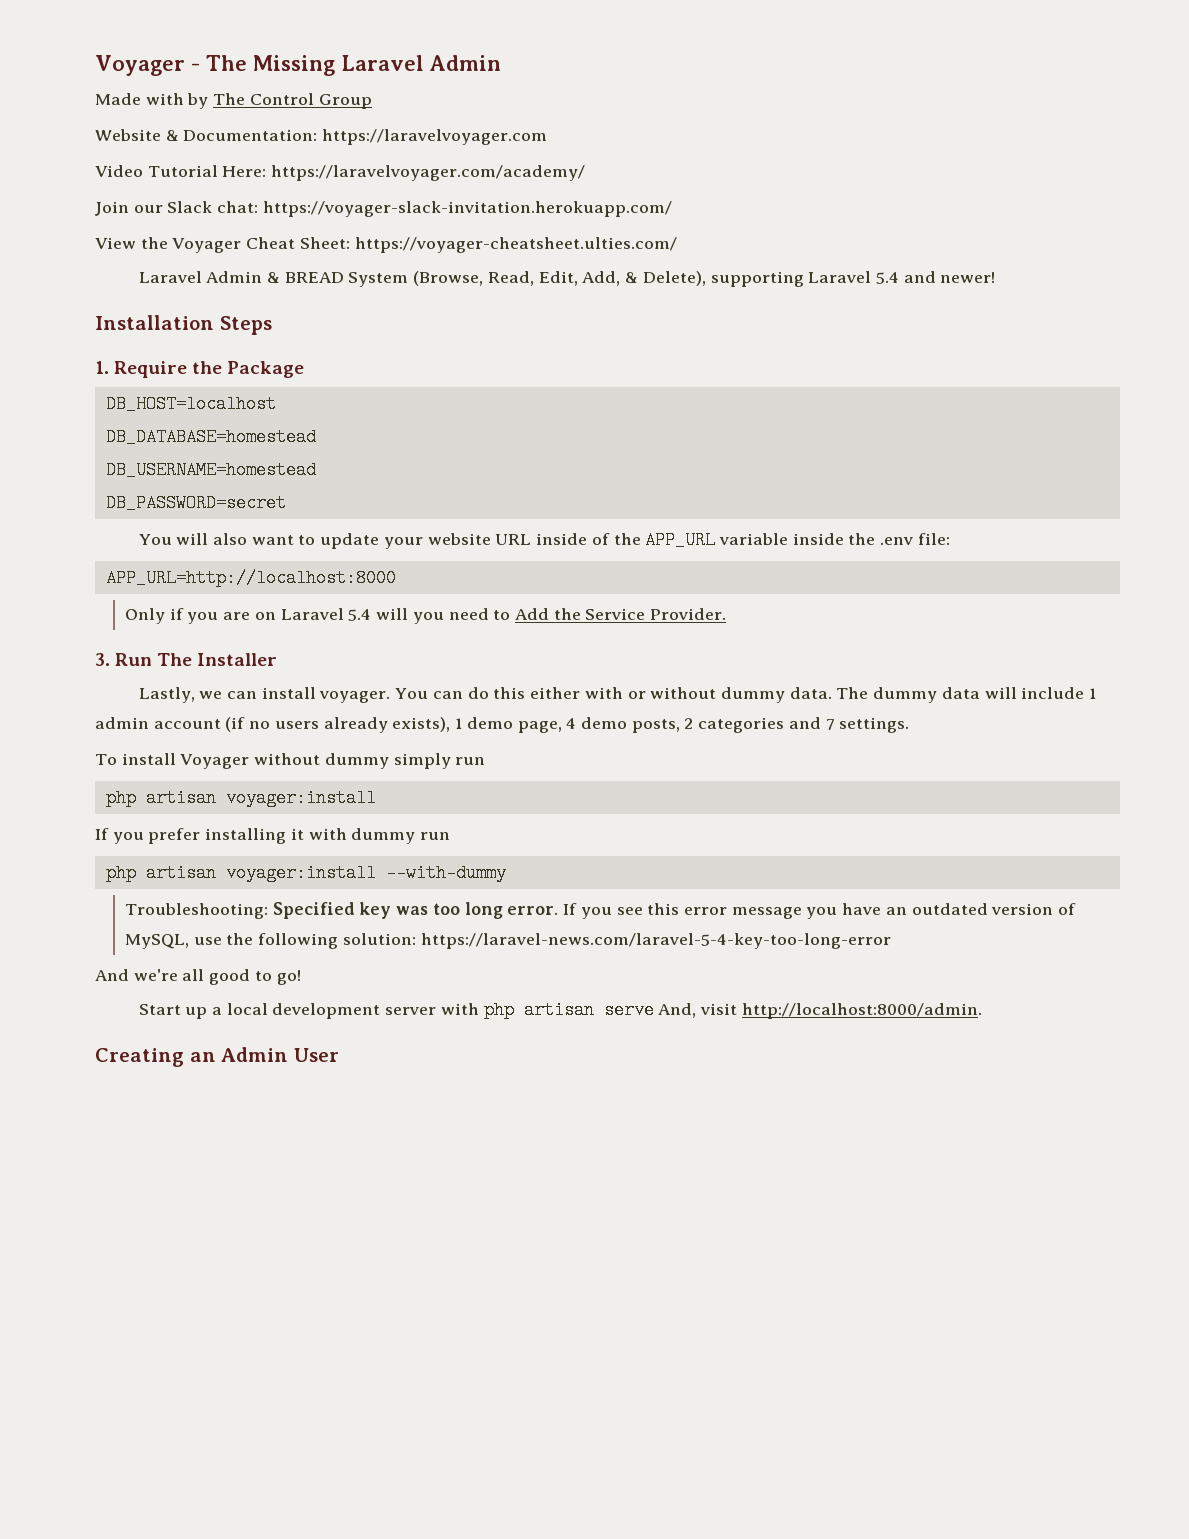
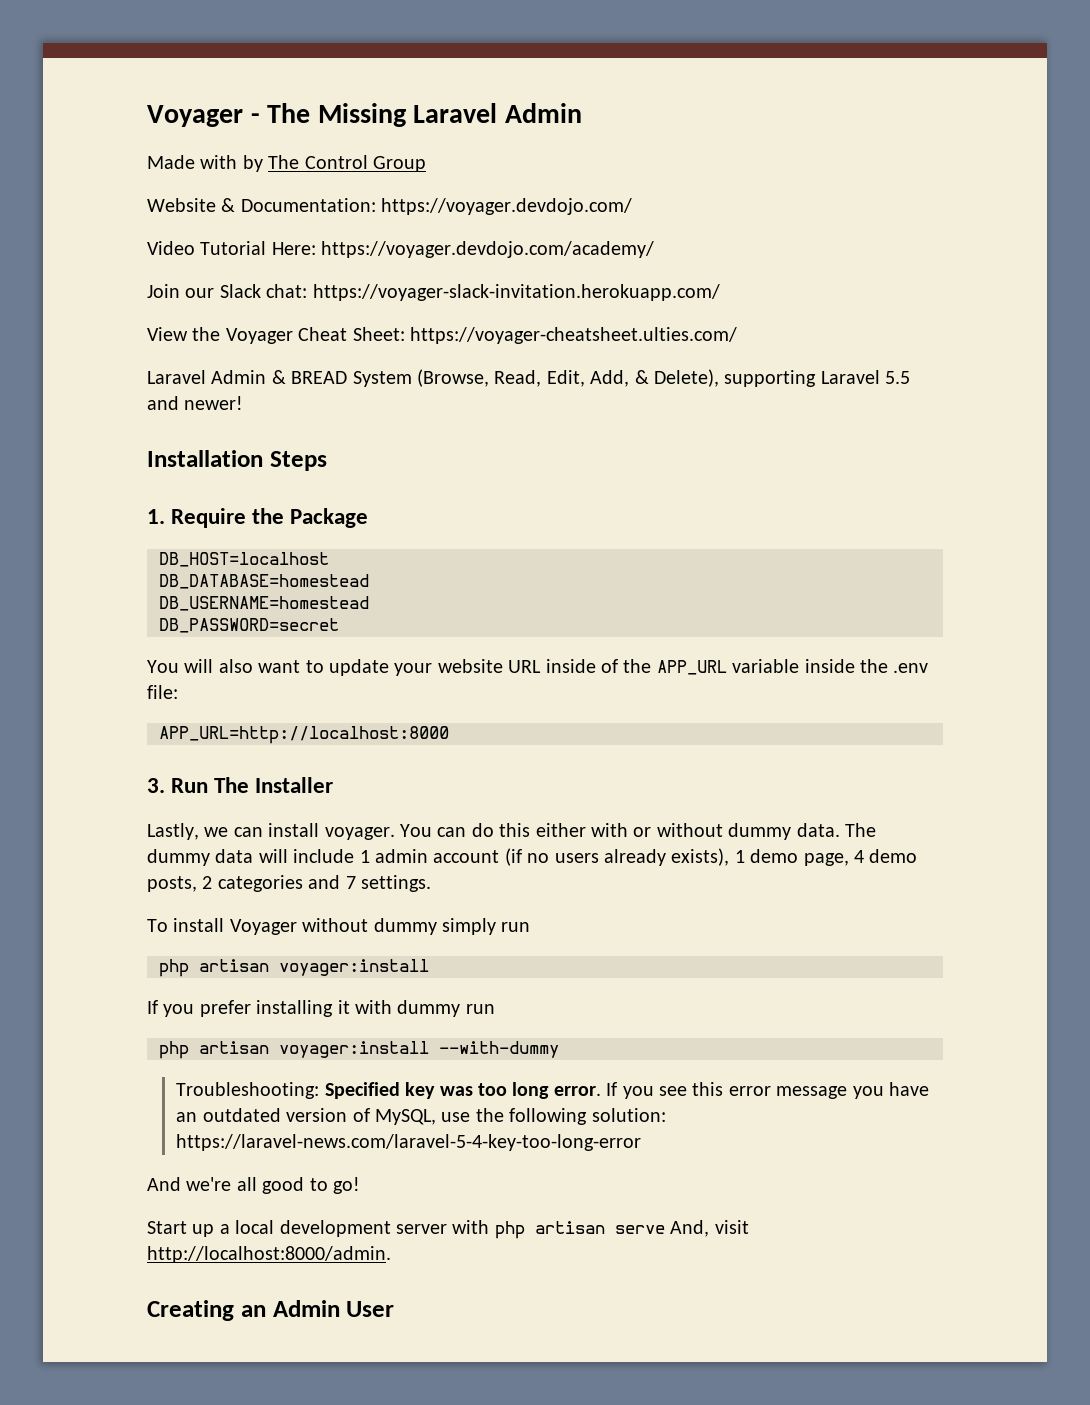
- Website & Documentation: https://laravelvoyager.com
+ Website & Documentation: https://voyager.devdojo.com/
- Video Tutorial Here: https://laravelvoyager.com/academy/
+ Video Tutorial Here: https://voyager.devdojo.com/academy/
- Laravel Admin & BREAD System (Browse, Read, Edit, Add, & Delete), supporting Laravel 5.4 and newer!
+ Laravel Admin & BREAD System (Browse, Read, Edit, Add, & Delete), supporting Laravel 5.5 and newer!
- Only if you are on Laravel 5.4 will you need to Add the Service Provider.

